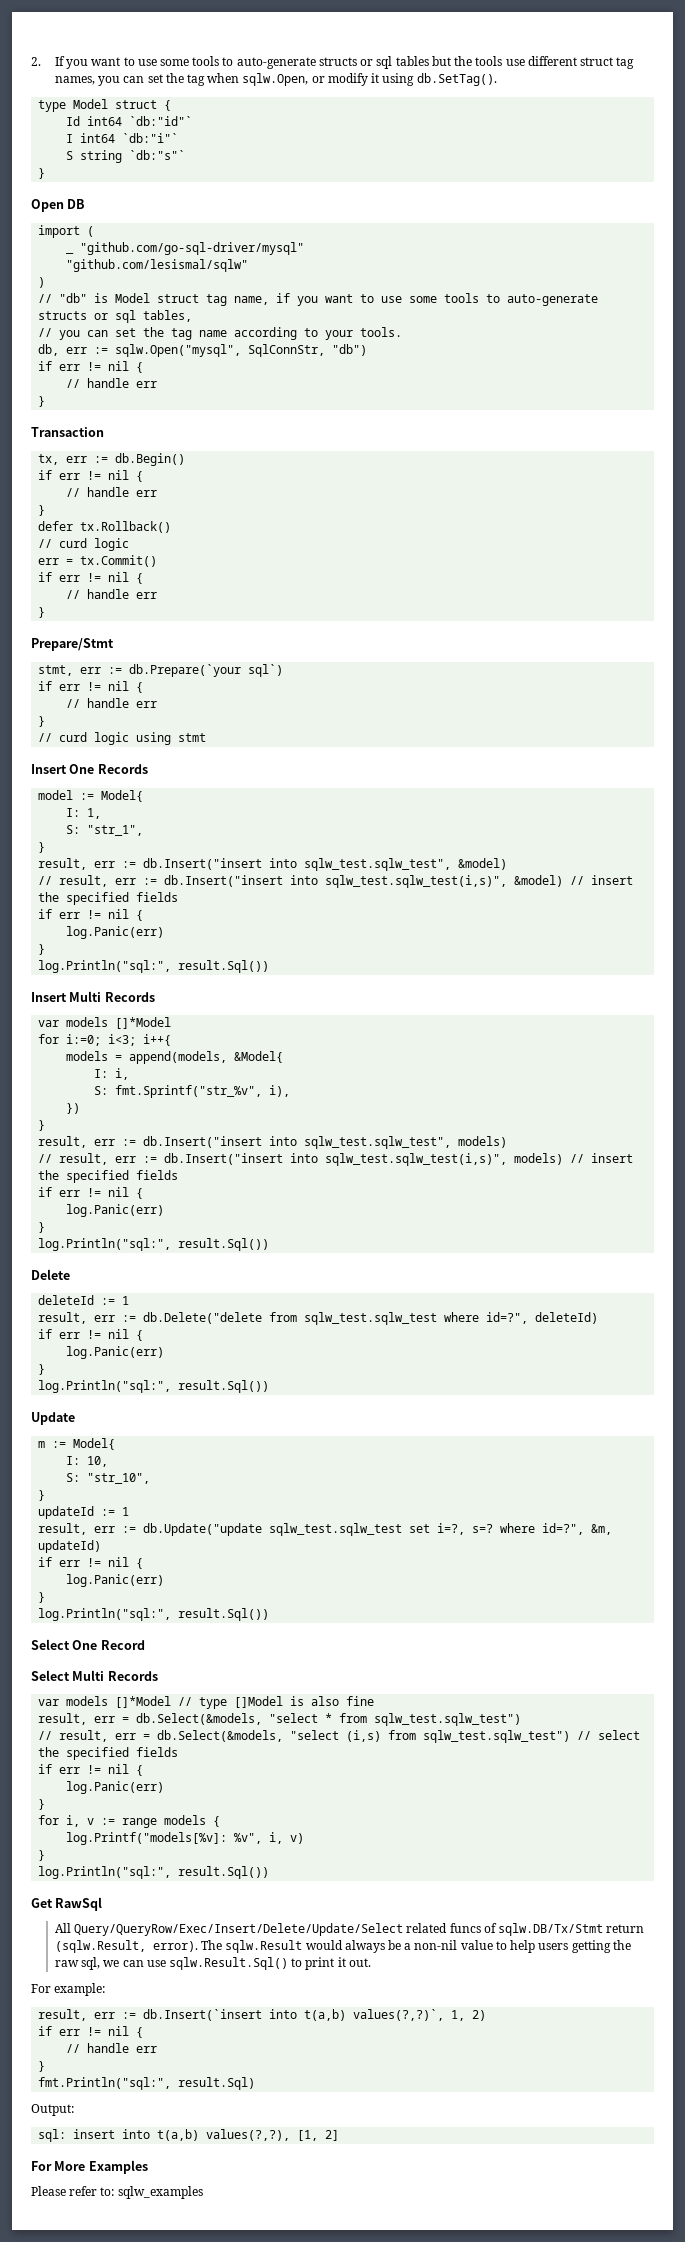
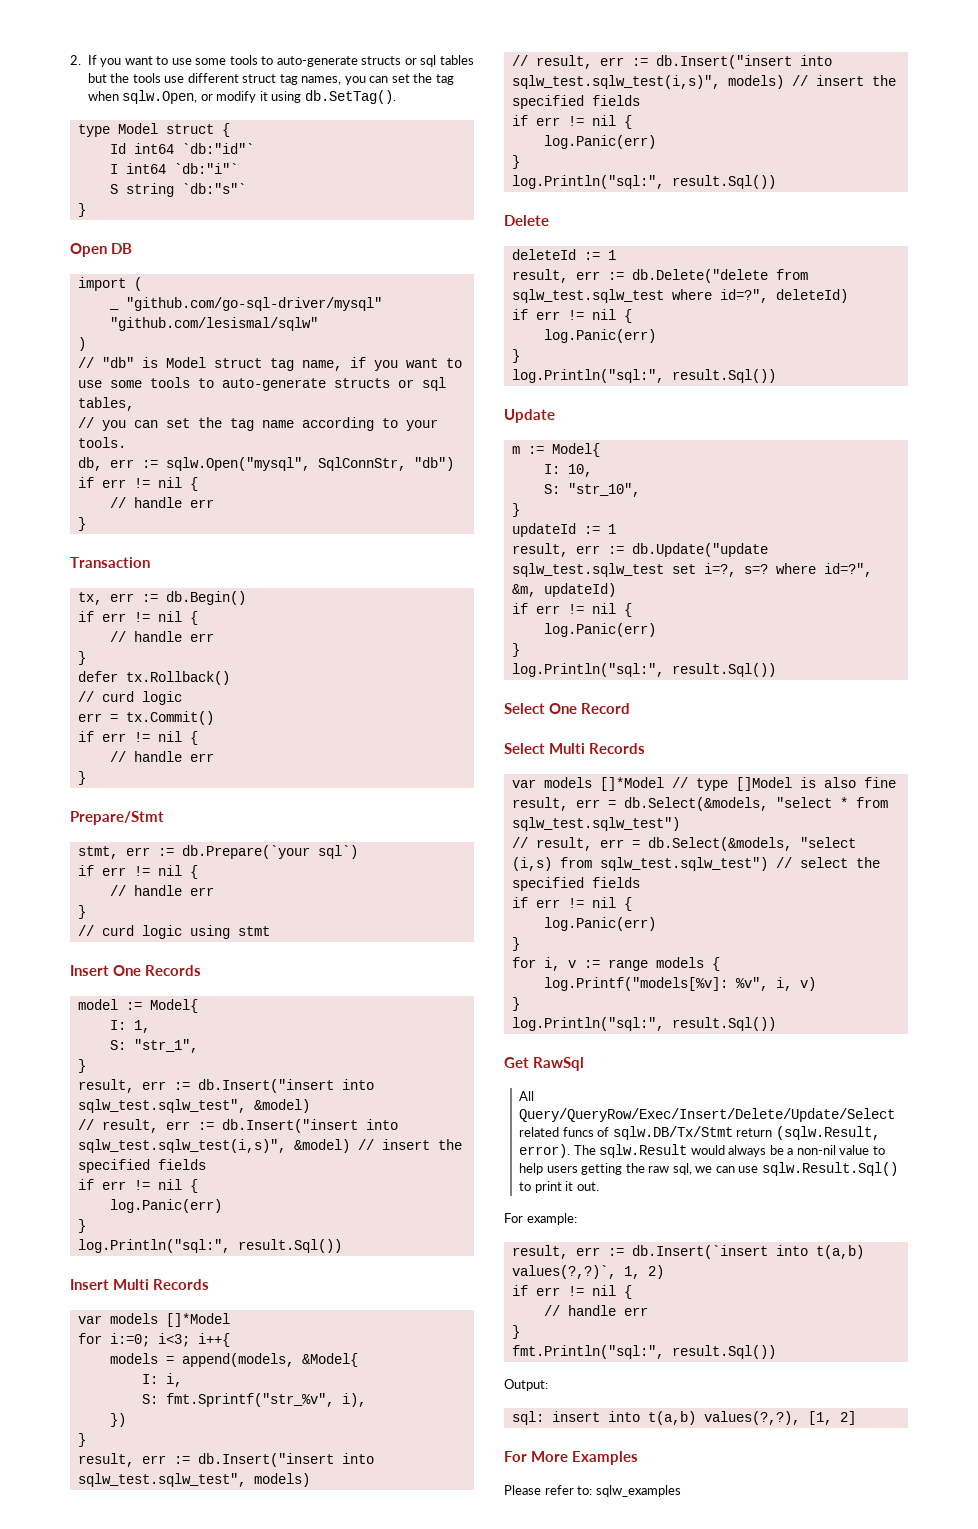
- fmt.Println("sql:", result.Sql)
+ fmt.Println("sql:", result.Sql())

